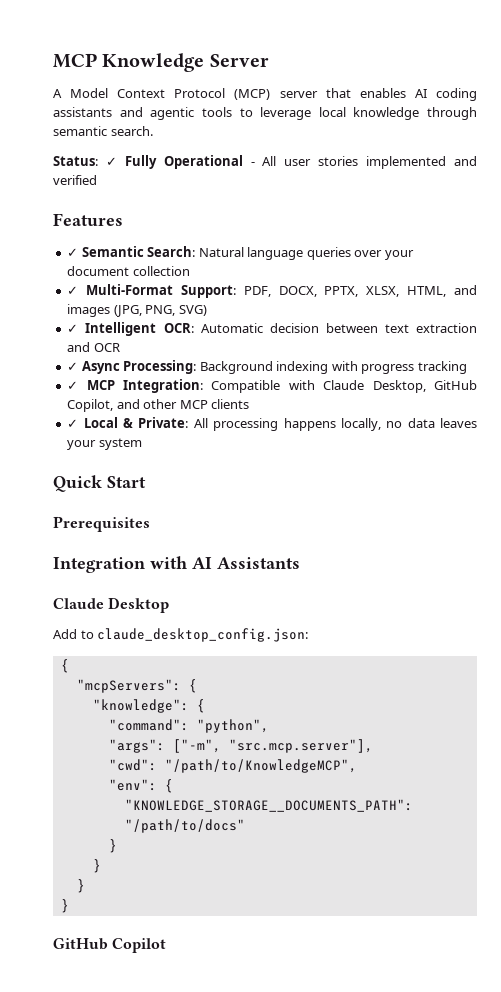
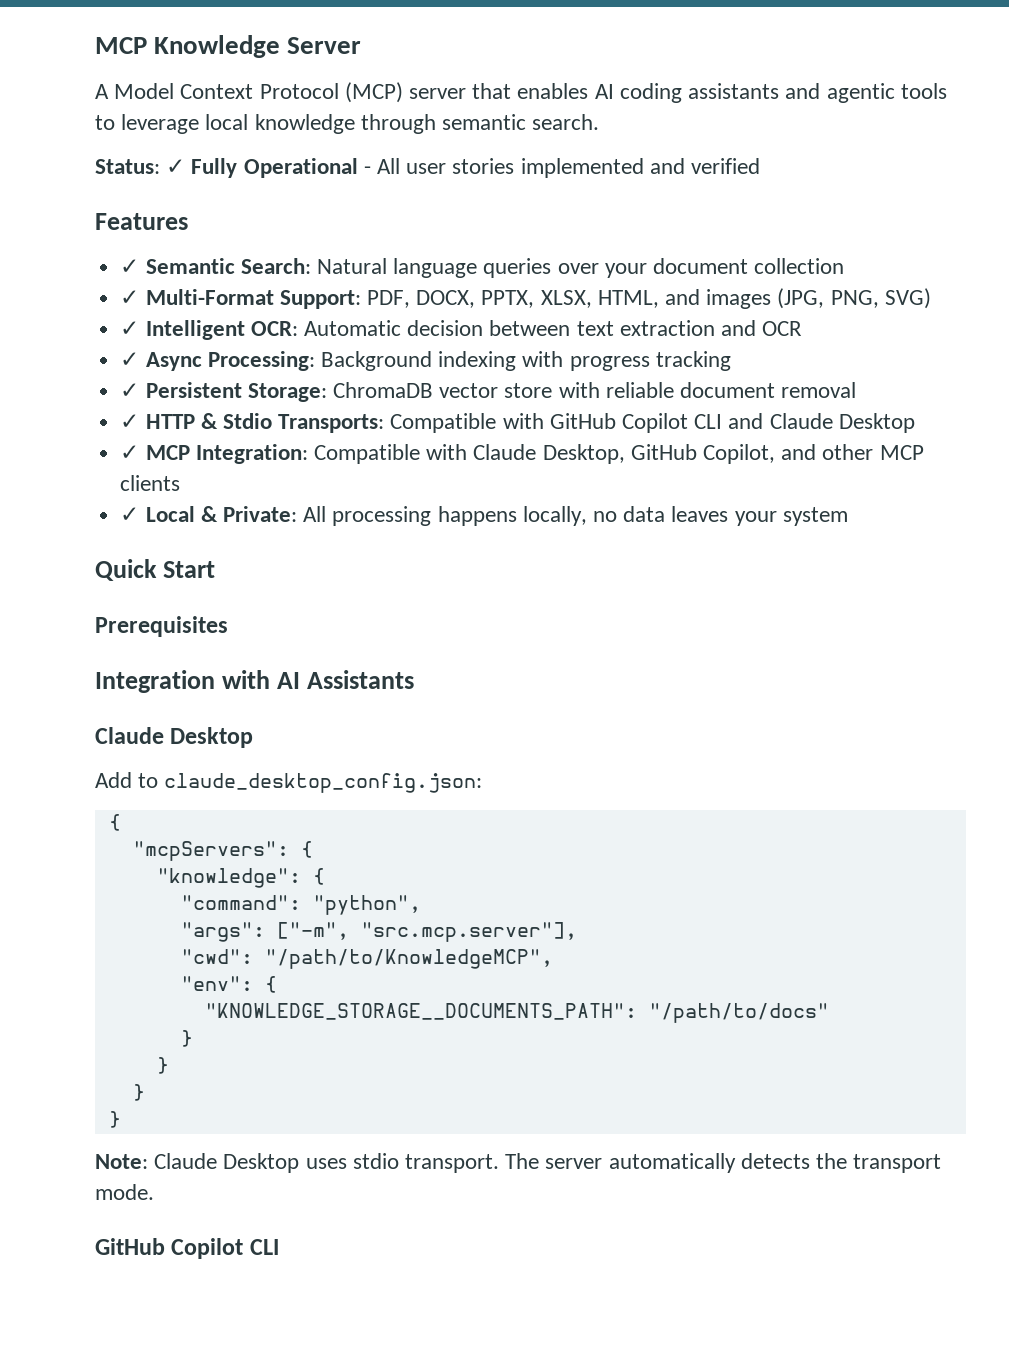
+ ✓ Persistent Storage: ChromaDB vector store with reliable document removal
+ ✓ HTTP & Stdio Transports: Compatible with GitHub Copilot CLI and Claude Desktop
- GitHub Copilot
+ Note: Claude Desktop uses stdio transport. The server automatically detects the transport mode.
+ GitHub Copilot CLI

